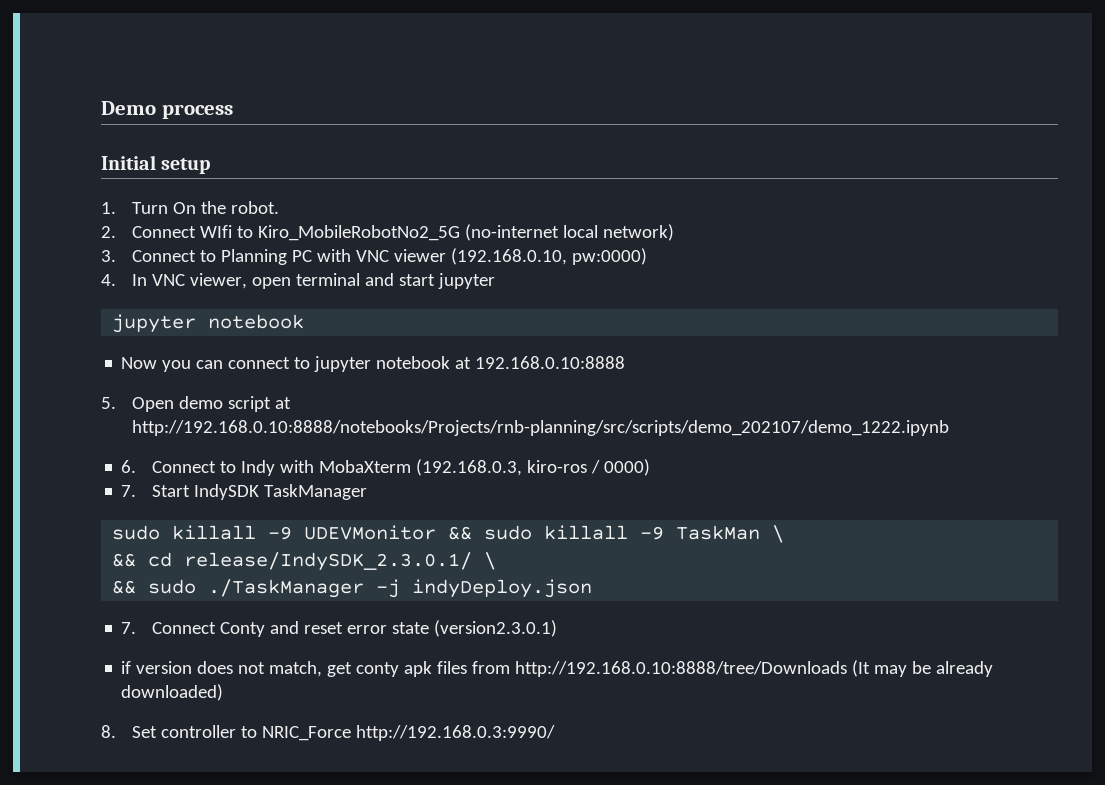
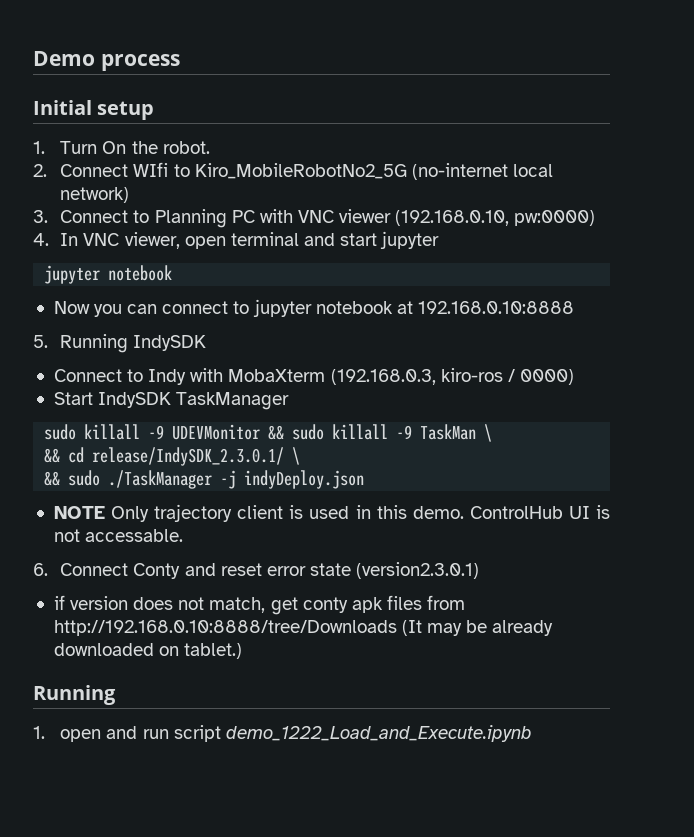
- 5. Open demo script at http://192.168.0.10:8888/notebooks/Projects/rnb-planning/src/scripts/demo_202107/demo_1222.ipynb
- 6. Connect to Indy with MobaXterm (192.168.0.3, kiro-ros / 0000)
+ 5. Running IndySDK
+ Connect to Indy with MobaXterm (192.168.0.3, kiro-ros / 0000)
- 7. Start IndySDK TaskManager
+ Start IndySDK TaskManager
- 7. Connect Conty and reset error state (version2.3.0.1)
+ NOTE Only trajectory client is used in this demo. ControlHub UI is not accessable.
+ 6. Connect Conty and reset error state (version2.3.0.1)
- if version does not match, get conty apk files from http://192.168.0.10:8888/tree/Downloads (It may be already downloaded)
- 8. Set controller to NRIC_Force http://192.168.0.3:9990/
+ if version does not match, get conty apk files from http://192.168.0.10:8888/tree/Downloads (It may be already downloaded on tablet.)
+ Running
+ 1. open and run script demo_1222_Load_and_Execute.ipynb

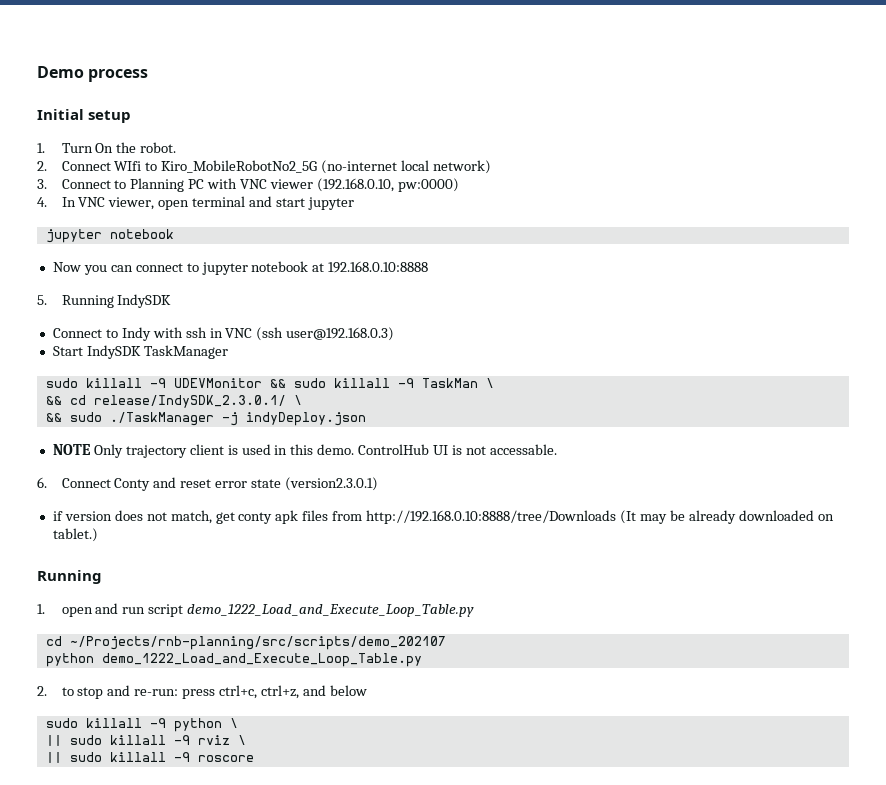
- Connect to Indy with MobaXterm (192.168.0.3, kiro-ros / 0000)
+ Connect to Indy with ssh in VNC (ssh user@192.168.0.3)
- 1. open and run script demo_1222_Load_and_Execute.ipynb
+ 1. open and run script demo_1222_Load_and_Execute_Loop_Table.py
+ cd ~/Projects/rnb-planning/src/scripts/demo_202107
+ python demo_1222_Load_and_Execute_Loop_Table.py
+ 2. to stop and re-run: press ctrl+c, ctrl+z, and below
+ sudo killall -9 python \
+ || sudo killall -9 rviz \
+ || sudo killall -9 roscore

